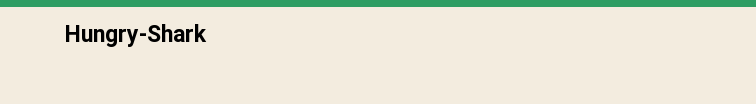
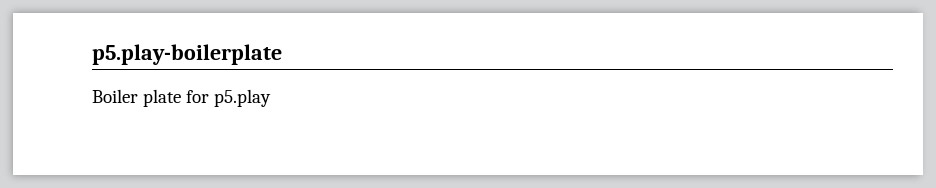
- Hungry-Shark
+ p5.play-boilerplate
+ Boiler plate for p5.play

